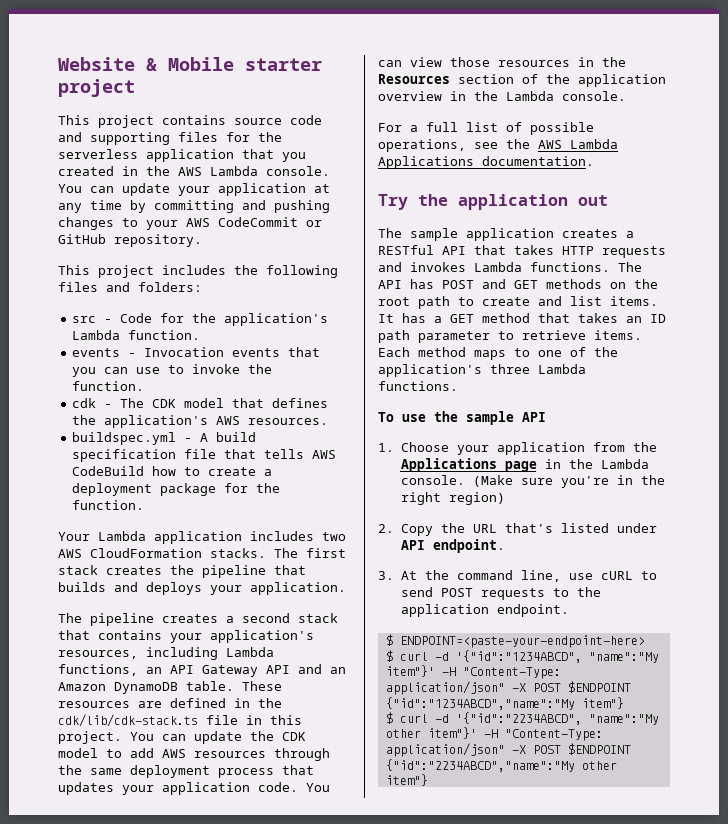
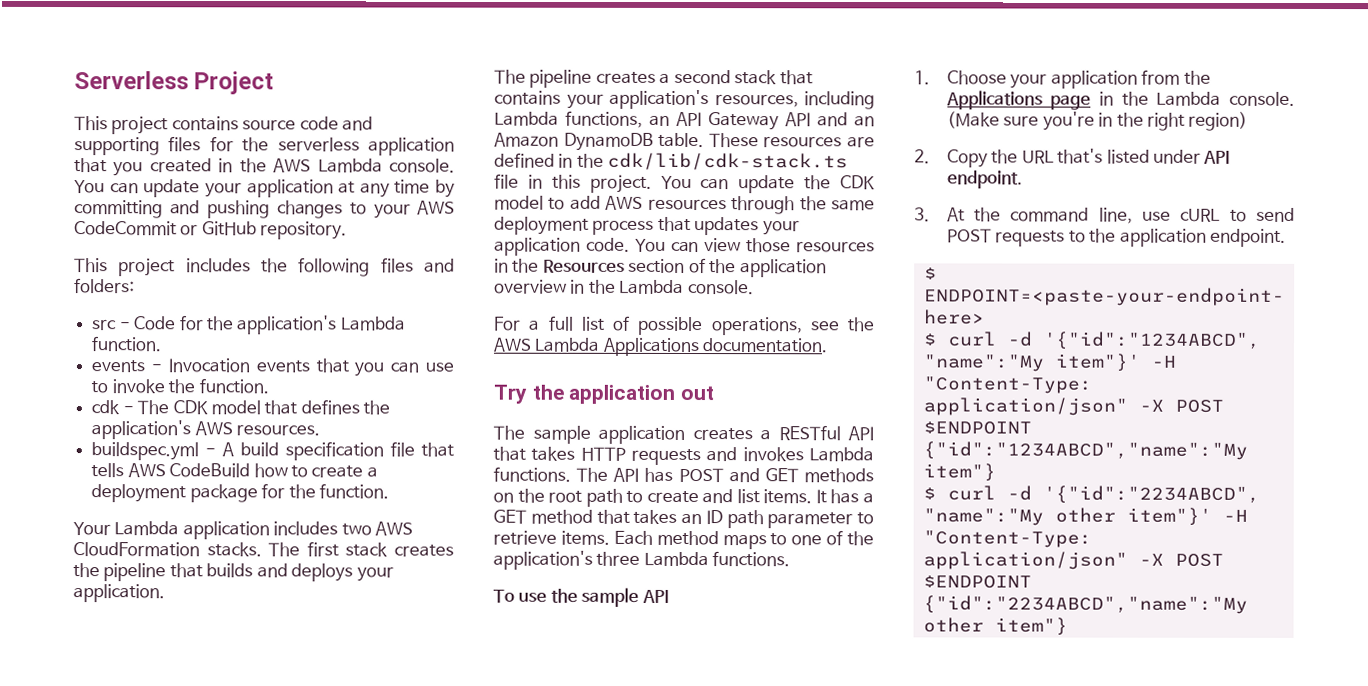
- Website & Mobile starter project
+ Serverless Project

